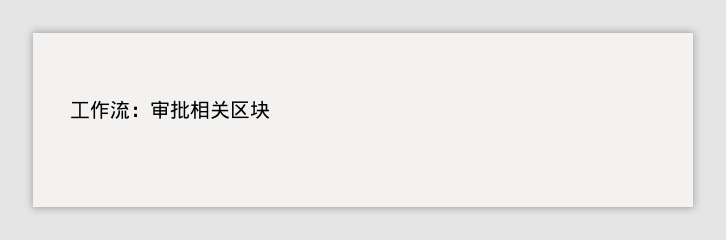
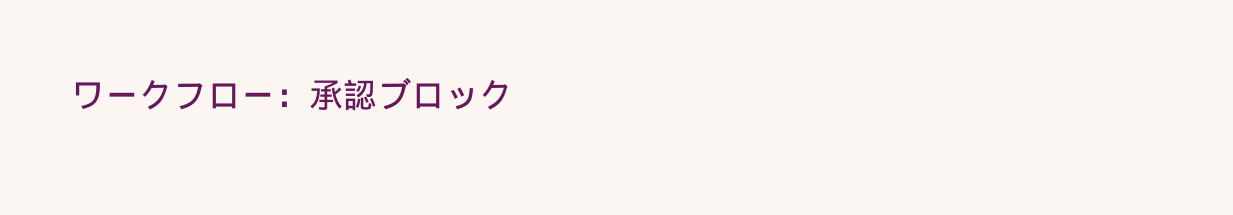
- 工作流：审批相关区块
+ ワークフロー：承認ブロック

